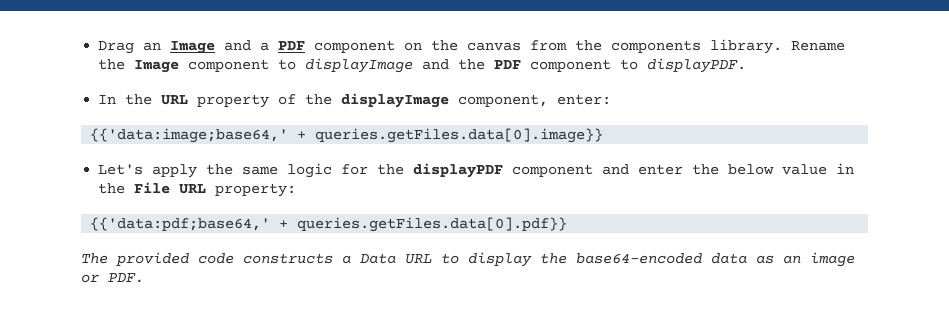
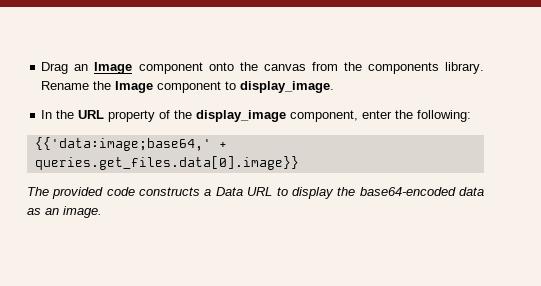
- Drag an Image and a PDF component on the canvas from the components library.
+ Drag an Image component onto the canvas from the components library.
- Rename the Image component to displayImage and the PDF component to displayPDF.
+ Rename the Image component to display_image.
- In the URL property of the displayImage component, enter:
- {{'data:image;base64,' + queries.getFiles.data[0].image}}
- Let's apply the same logic for the displayPDF component and enter the below value in the File URL property:
- {{'data:pdf;base64,' + queries.getFiles.data[0].pdf}}
+ In the URL property of the display_image component, enter the following:
+ {{'data:image;base64,' + queries.get_files.data[0].image}}
- The provided code constructs a Data URL to display the base64-encoded data as an image or PDF.
+ The provided code constructs a Data URL to display the base64-encoded data as an image.

